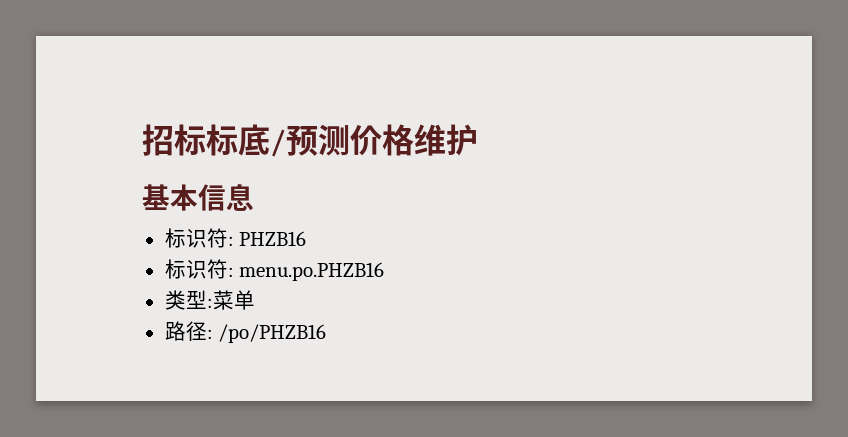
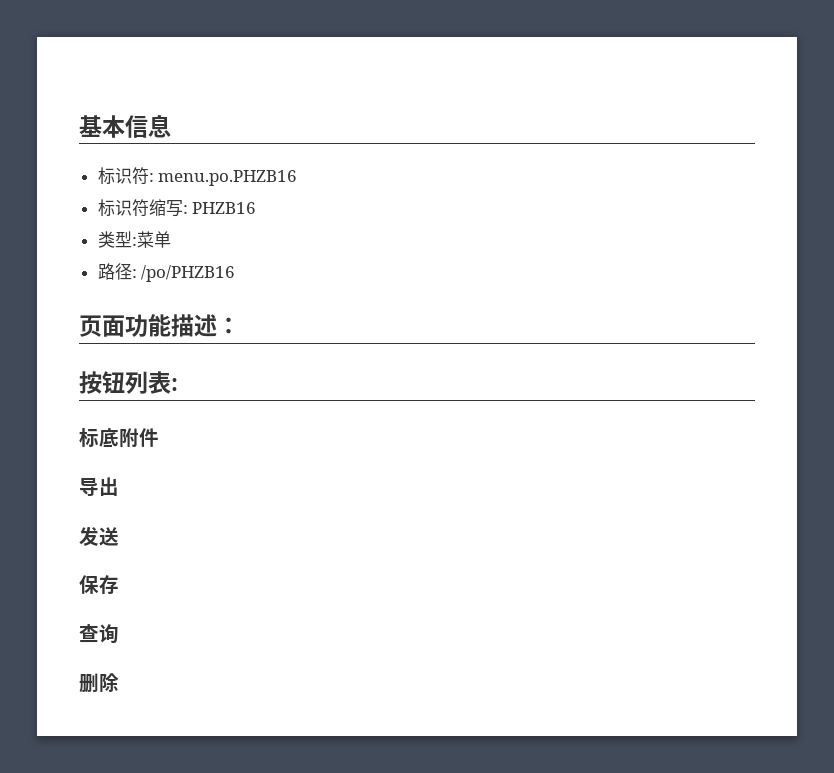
- 招标标底/预测价格维护
- 标识符: PHZB16
  标识符: menu.po.PHZB16
+ 标识符缩写: PHZB16
+ 页面功能描述：
+ 按钮列表:
+ 标底附件
+ 导出
+ 发送
+ 保存
+ 查询
+ 删除

